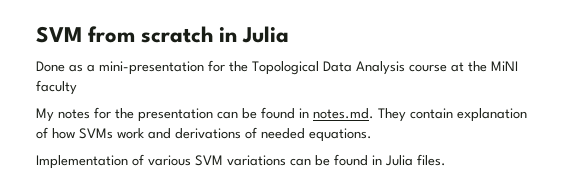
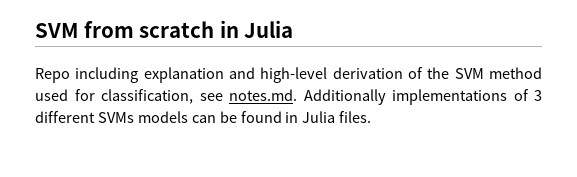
- Done as a mini-presentation for the Topological Data Analysis course at the MiNI faculty
- My notes for the presentation can be found in notes.md. They contain explanation of how SVMs work and derivations of needed equations.
- Implementation of various SVM variations can be found in Julia files.
+ Repo including explanation and high-level derivation of the SVM method used for classification, see notes.md. Additionally implementations of 3 different SVMs models can be found in Julia files.

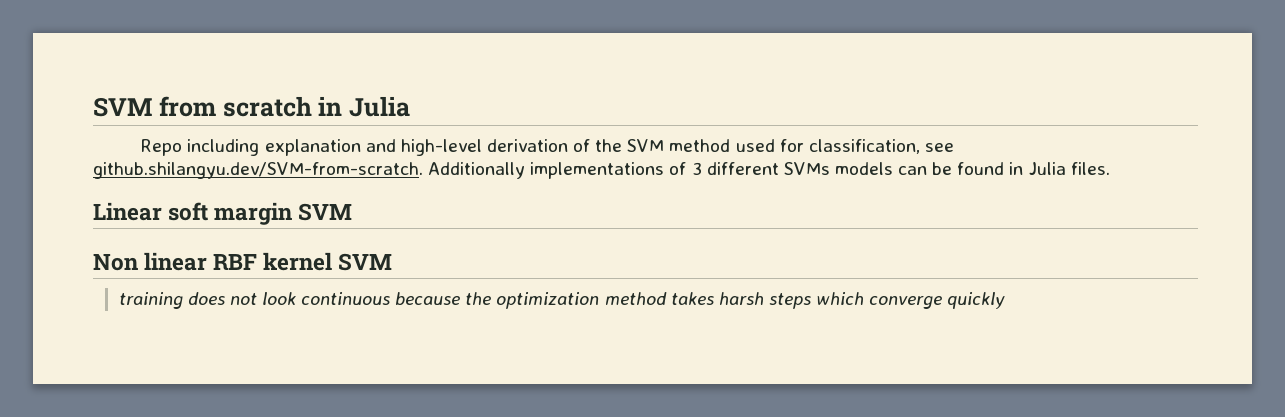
- Repo including explanation and high-level derivation of the SVM method used for classification, see notes.md. Additionally implementations of 3 different SVMs models can be found in Julia files.
+ Repo including explanation and high-level derivation of the SVM method used for classification, see github.shilangyu.dev/SVM-from-scratch. Additionally implementations of 3 different SVMs models can be found in Julia files.
+ Linear soft margin SVM
+ Non linear RBF kernel SVM
+ training does not look continuous because the optimization method takes harsh steps which converge quickly

